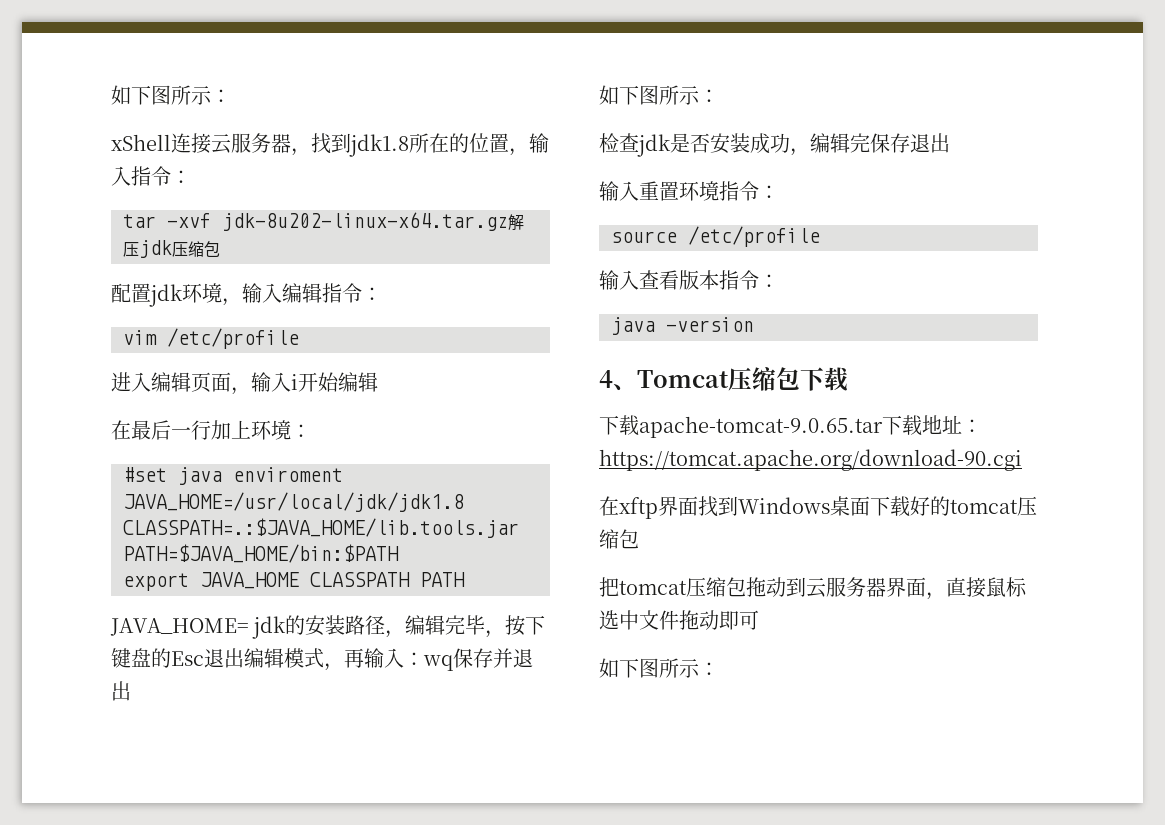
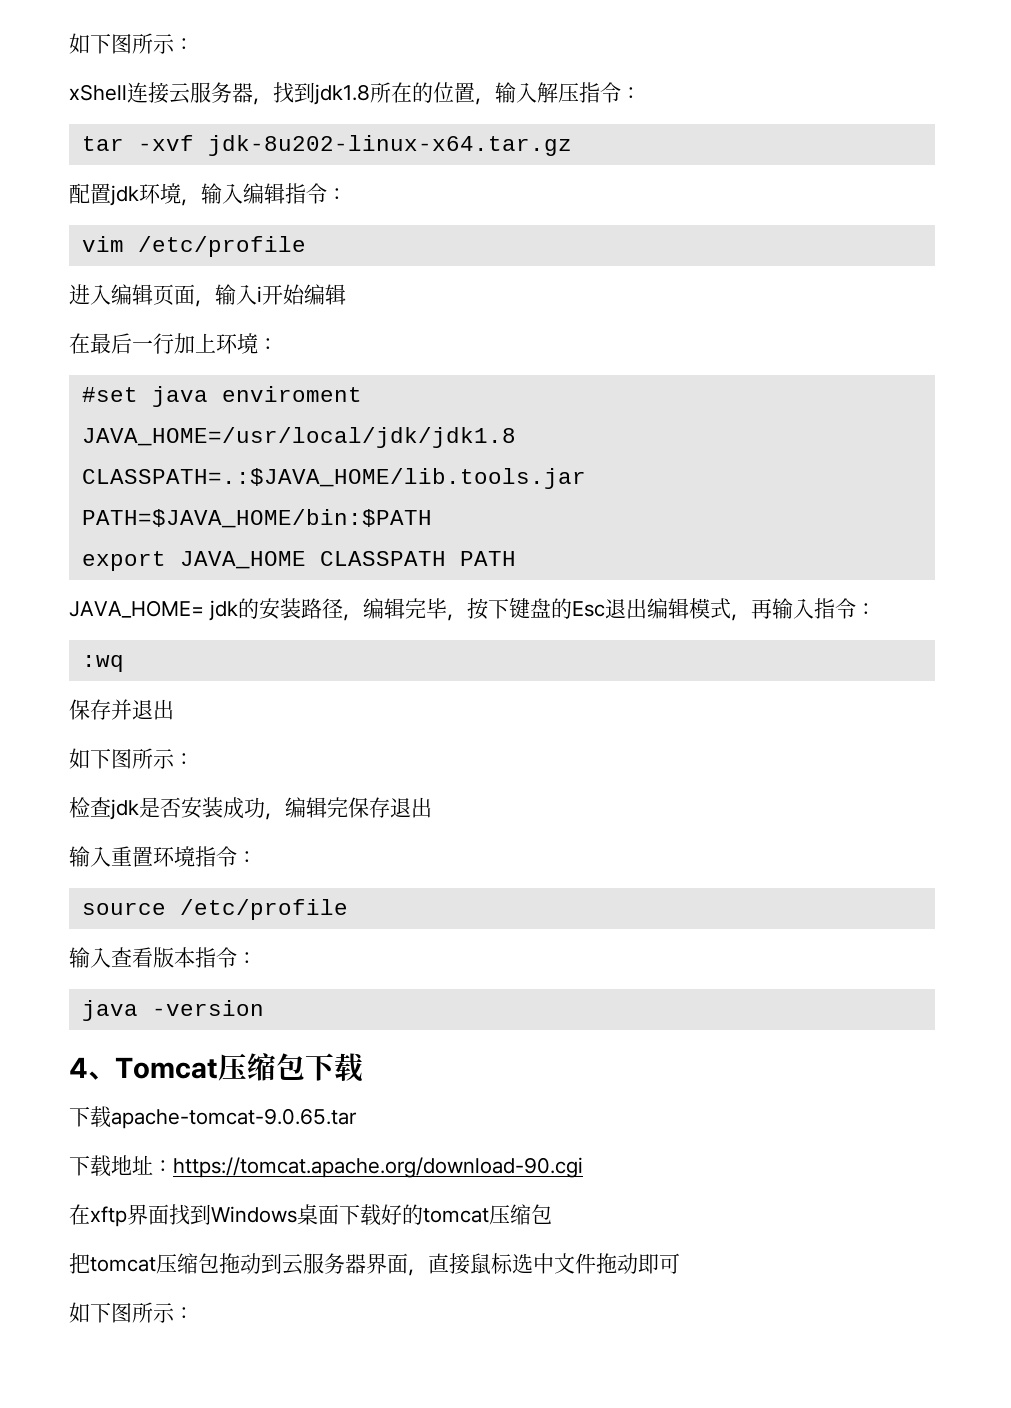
- xShell连接云服务器，找到jdk1.8所在的位置，输入指令：
+ xShell连接云服务器，找到jdk1.8所在的位置，输入解压指令：
- tar -xvf jdk-8u202-linux-x64.tar.gz解压jdk压缩包
+ tar -xvf jdk-8u202-linux-x64.tar.gz
- JAVA_HOME= jdk的安装路径，编辑完毕，按下键盘的Esc退出编辑模式，再输入：wq保存并退出
+ JAVA_HOME= jdk的安装路径，编辑完毕，按下键盘的Esc退出编辑模式，再输入指令：
+ :wq
+ 保存并退出
- 下载apache-tomcat-9.0.65.tar下载地址：https://tomcat.apache.org/download-90.cgi
+ 下载apache-tomcat-9.0.65.tar
+ 下载地址：https://tomcat.apache.org/download-90.cgi

